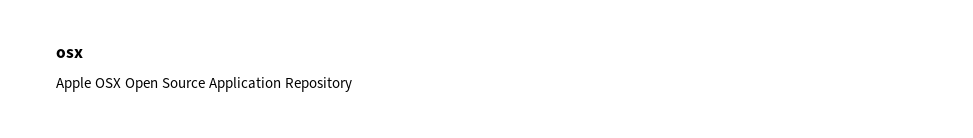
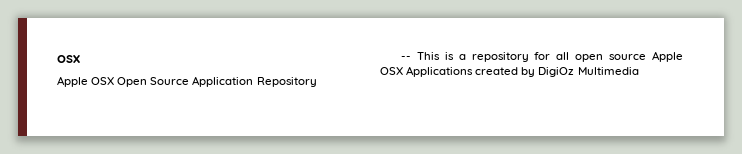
+ -- This is a repository for all open source Apple OSX Applications created by DigiOz Multimedia

